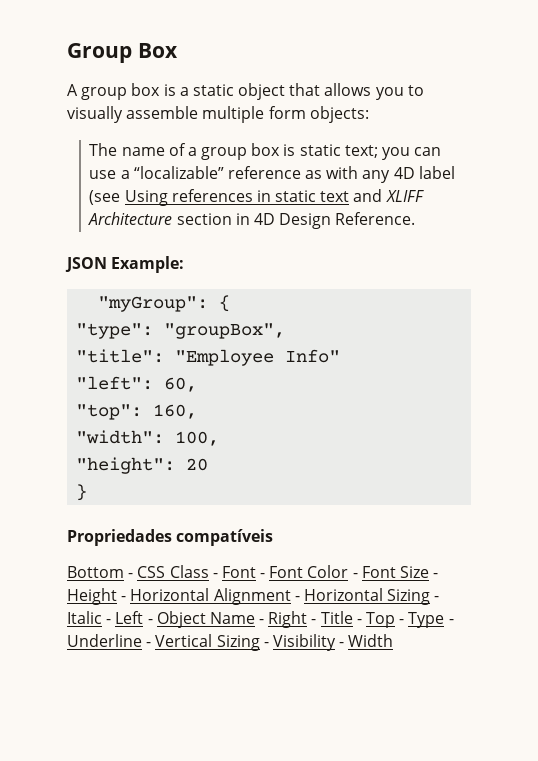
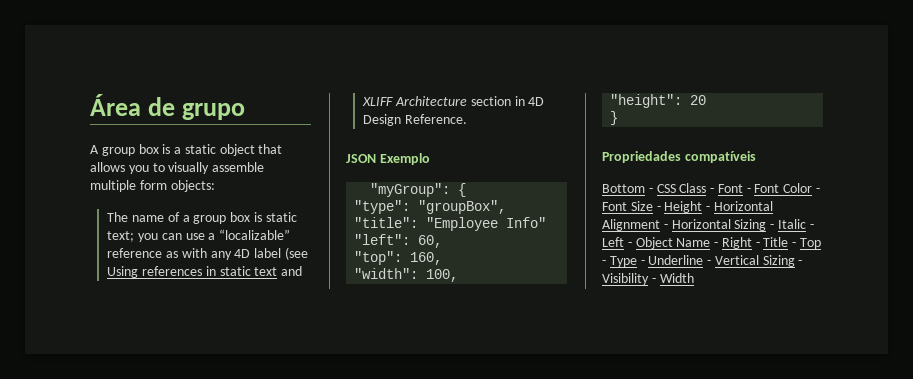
- Group Box
+ Área de grupo
- JSON Example:
+ JSON Exemplo

